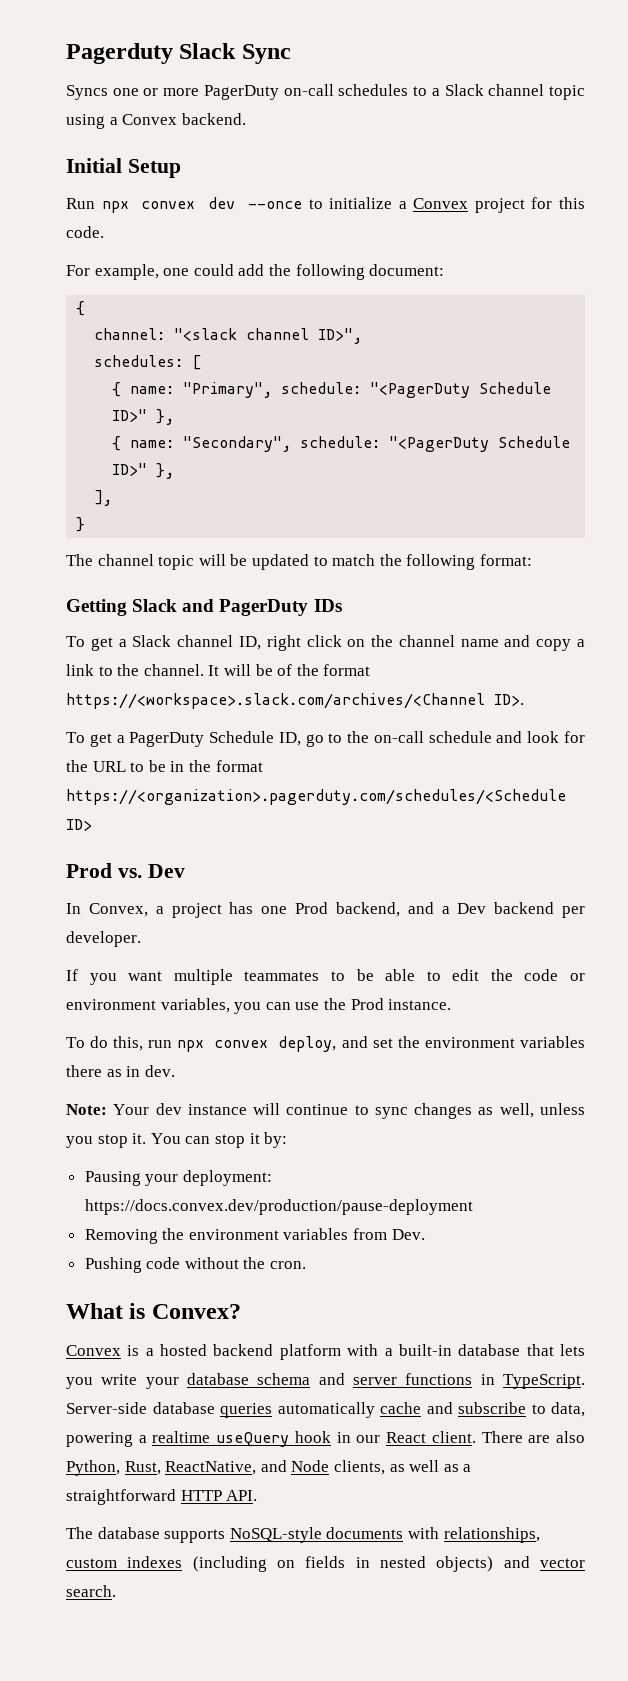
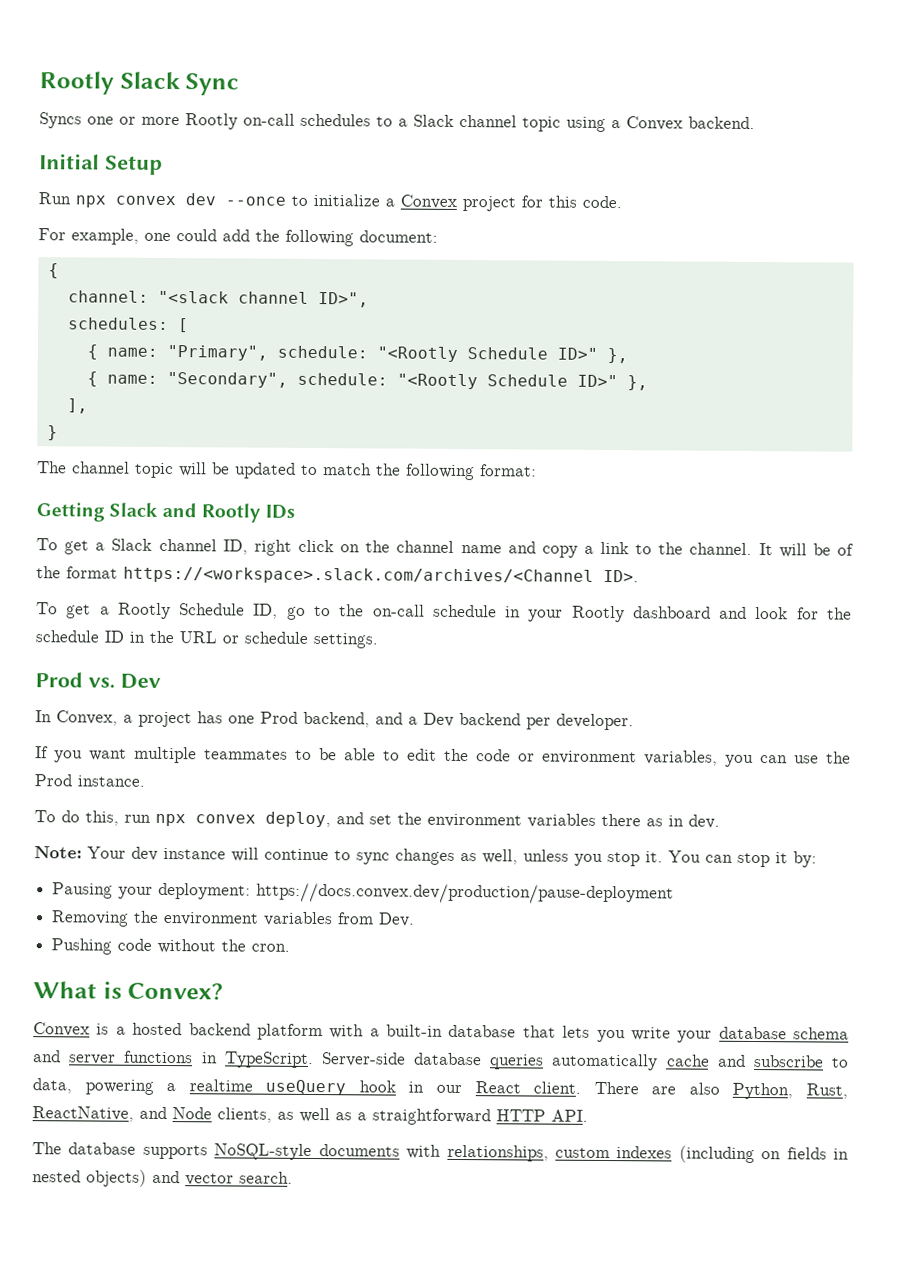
- Pagerduty Slack Sync
+ Rootly Slack Sync
- Syncs one or more PagerDuty on-call schedules to a Slack channel topic using a Convex backend.
+ Syncs one or more Rootly on-call schedules to a Slack channel topic using a Convex backend.
- { name: "Primary", schedule: "<PagerDuty Schedule ID>" },
+ { name: "Primary", schedule: "<Rootly Schedule ID>" },
- { name: "Secondary", schedule: "<PagerDuty Schedule ID>" },
+ { name: "Secondary", schedule: "<Rootly Schedule ID>" },
- Getting Slack and PagerDuty IDs
+ Getting Slack and Rootly IDs
- To get a PagerDuty Schedule ID, go to the on-call schedule and look for the URL to be in the format https://<organization>.pagerduty.com/schedules/<Schedule ID>
+ To get a Rootly Schedule ID, go to the on-call schedule in your Rootly dashboard and look for the schedule ID in the URL or schedule settings.

